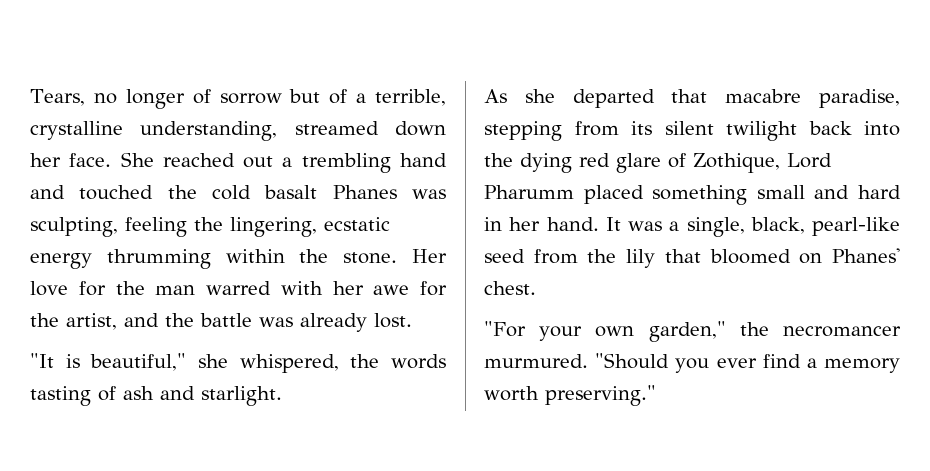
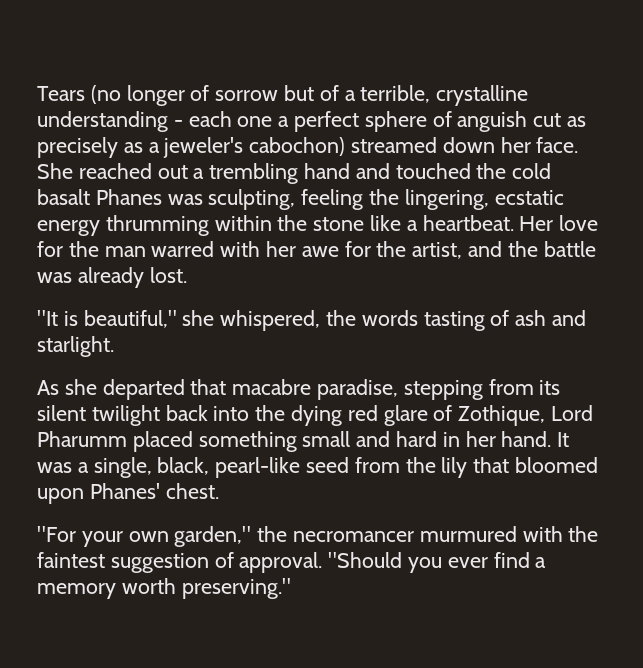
- Tears, no longer of sorrow but of a terrible, crystalline understanding, streamed down her face.
+ Tears (no longer of sorrow but of a terrible, crystalline understanding - each one a perfect sphere of anguish cut as precisely as a jeweler's cabochon) streamed down her face.
- She reached out a trembling hand and touched the cold basalt Phanes was sculpting, feeling the lingering, ecstatic energy thrumming within the stone.
+ She reached out a trembling hand and touched the cold basalt Phanes was sculpting, feeling the lingering, ecstatic energy thrumming within the stone like a heartbeat.
- It was a single, black, pearl-like seed from the lily that bloomed on Phanes' chest.
+ It was a single, black, pearl-like seed from the lily that bloomed upon Phanes' chest.
- "For your own garden," the necromancer murmured.
+ "For your own garden," the necromancer murmured with the faintest suggestion of approval.

